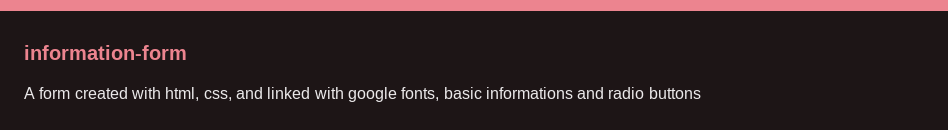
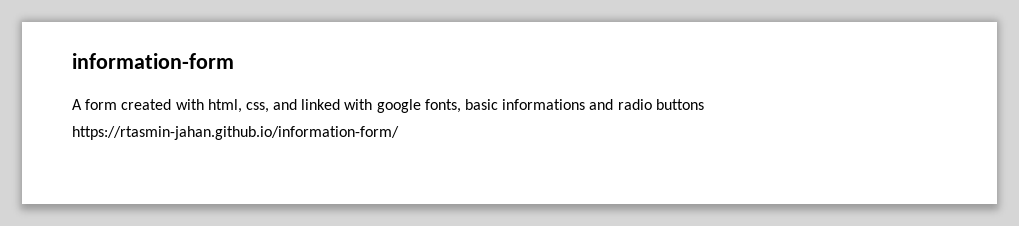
- A form created with html, css, and linked with google fonts, basic informations and radio buttons
+ A form created with html, css, and linked with google fonts, basic informations and radio buttons https://rtasmin-jahan.github.io/information-form/

